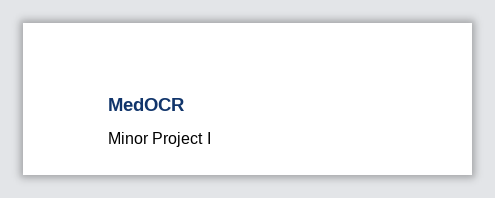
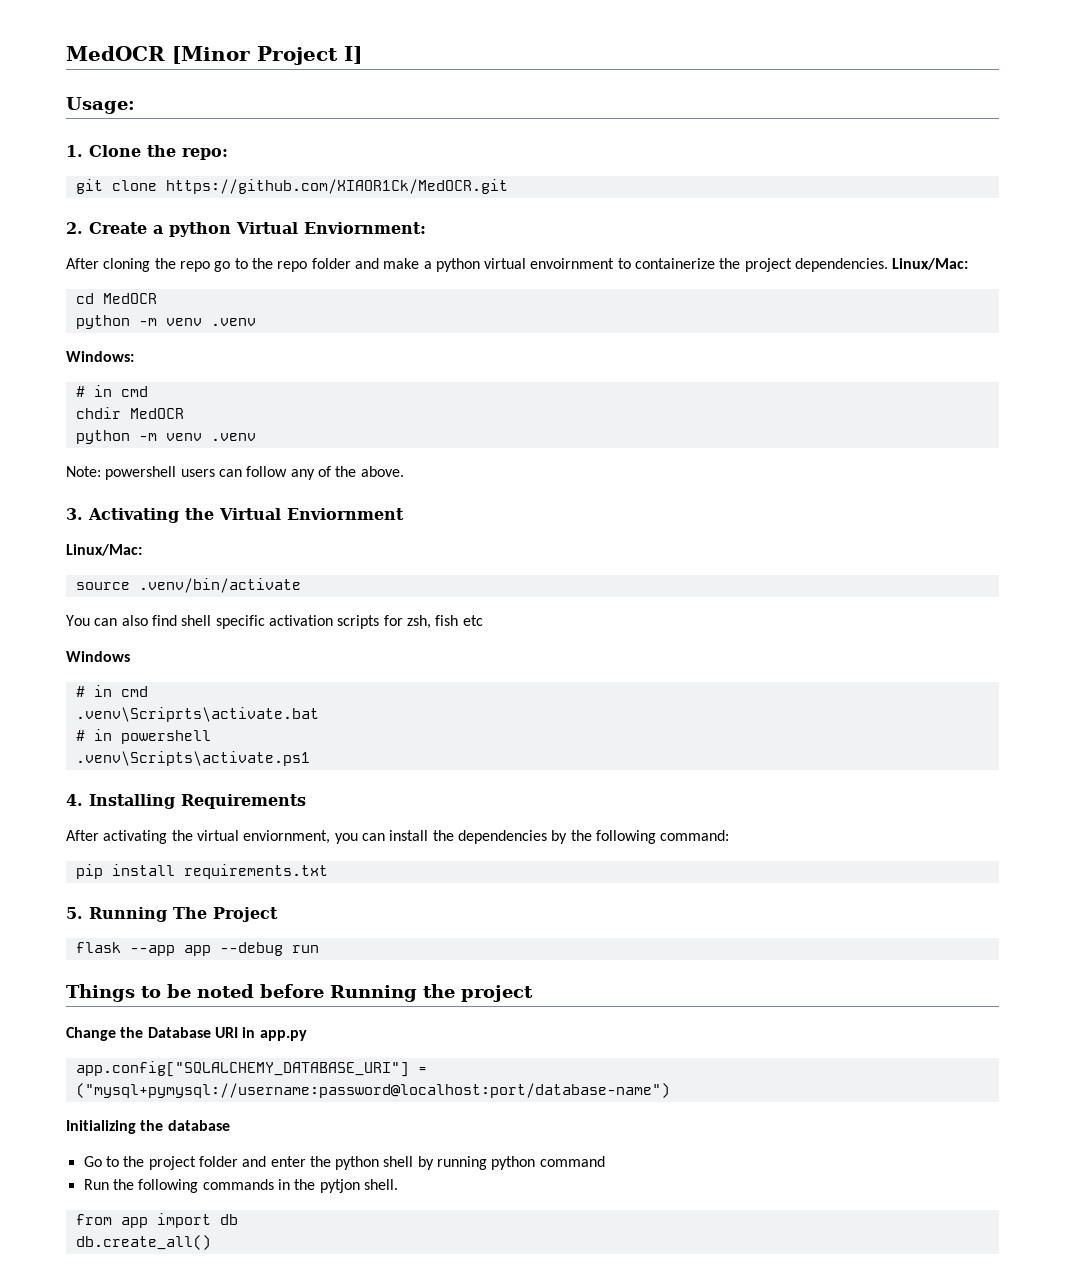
- MedOCR
- Minor Project I
+ MedOCR [Minor Project I]
+ Usage:
+ 1. Clone the repo:
+ git clone https://github.com/XIAOR1Ck/MedOCR.git
+ 2. Create a python Virtual Enviornment:
+ After cloning the repo go to the repo folder and make a python virtual envoirnment to containerize the project dependencies. Linux/Mac:
+ cd MedOCR
+ python -m venv .venv
+ Windows:
+ # in cmd
+ chdir MedOCR
+ python -m venv .venv
+ Note: powershell users can follow any of the above.
+ 3. Activating the Virtual Enviornment
+ Linux/Mac:
+ source .venv/bin/activate
+ You can also find shell specific activation scripts for zsh, fish etc
+ Windows
+ # in cmd
+ .venv\Scriprts\activate.bat
+ # in powershell
+ .venv\Scripts\activate.ps1
+ 4. Installing Requirements
+ After activating the virtual enviornment, you can install the dependencies by the following command:
+ pip install requirements.txt
+ 5. Running The Project
+ flask --app app --debug run
+ Things to be noted before Running the project
+ Change the Database URI in app.py
+ app.config["SQLALCHEMY_DATABASE_URI"] = ("mysql+pymysql://username:password@localhost:port/database-name")
+ Initializing the database
+ Go to the project folder and enter the python shell by running python command
+ Run the following commands in the pytjon shell.
+ from app import db
+ db.create_all()

